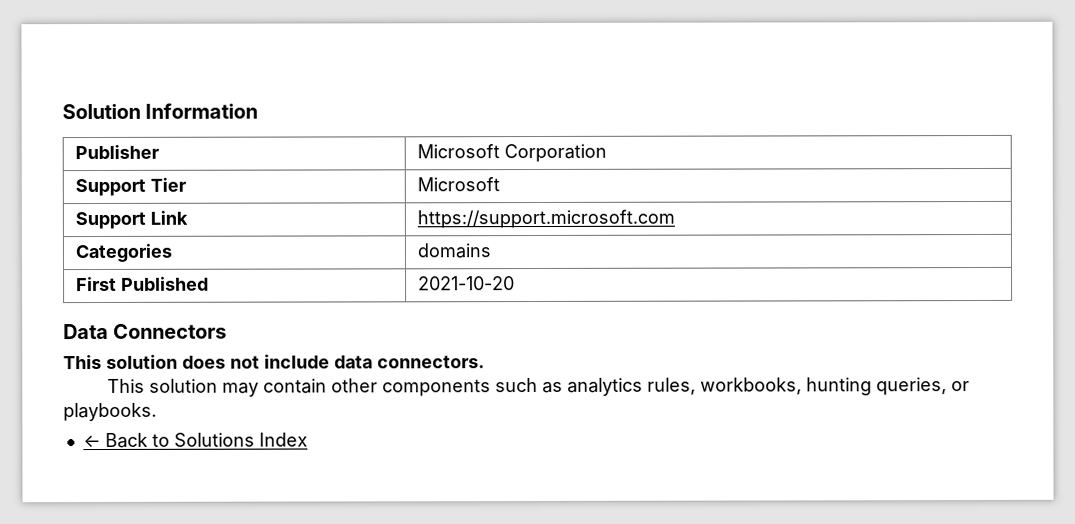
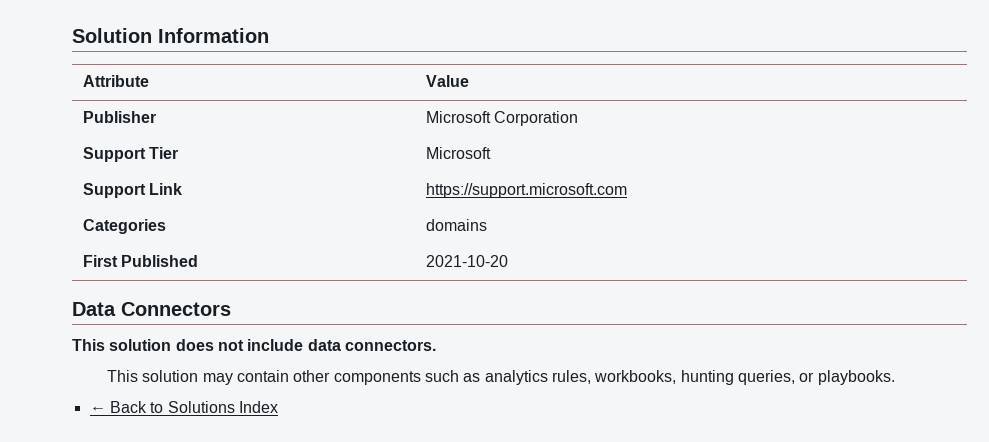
+ Attribute | Value

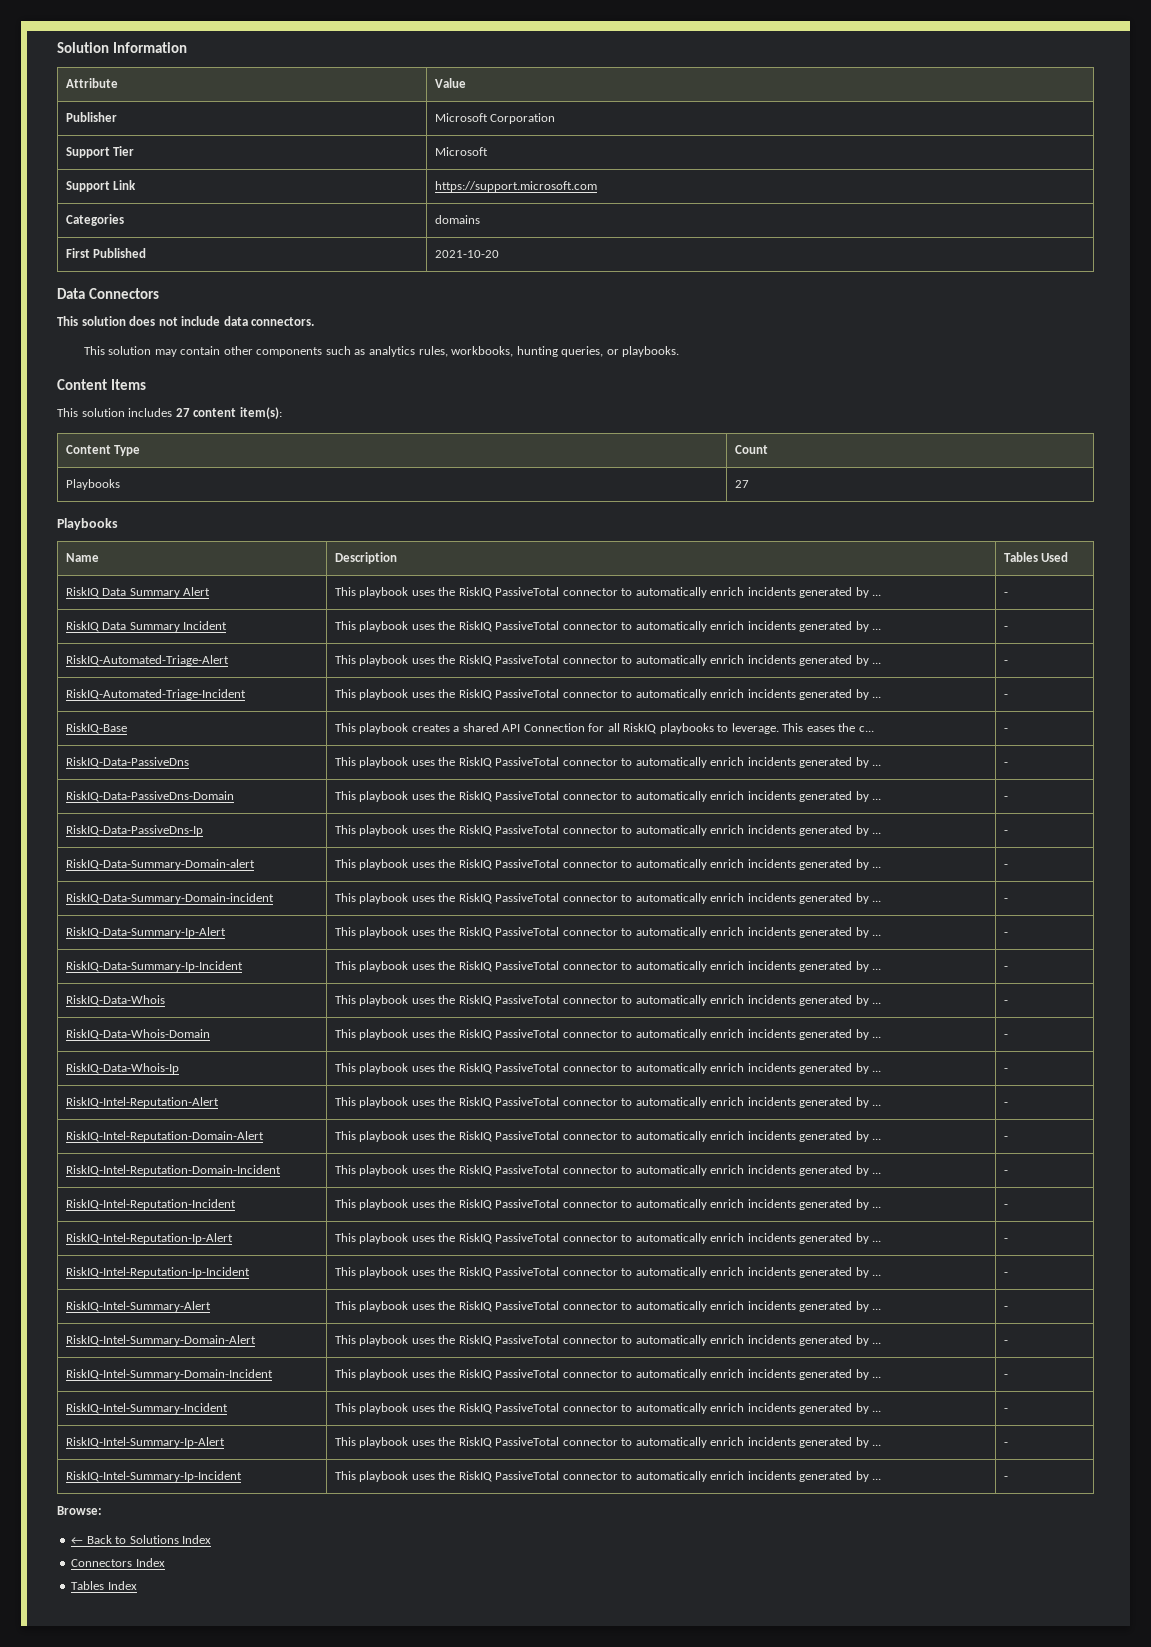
+ Content Items
+ This solution includes 27 content item(s):
+ Content Type | Count
+ Playbooks | 27
+ Playbooks
+ Name | Description | Tables Used
+ RiskIQ Data Summary Alert | This playbook uses the RiskIQ PassiveTotal connector to automatically enrich incidents generated by ... | -
+ RiskIQ Data Summary Incident | This playbook uses the RiskIQ PassiveTotal connector to automatically enrich incidents generated by ... | -
+ RiskIQ-Automated-Triage-Alert | This playbook uses the RiskIQ PassiveTotal connector to automatically enrich incidents generated by ... | -
+ RiskIQ-Automated-Triage-Incident | This playbook uses the RiskIQ PassiveTotal connector to automatically enrich incidents generated by ... | -
+ RiskIQ-Base | This playbook creates a shared API Connection for all RiskIQ playbooks to leverage. This eases the c... | -
+ RiskIQ-Data-PassiveDns | This playbook uses the RiskIQ PassiveTotal connector to automatically enrich incidents generated by ... | -
+ RiskIQ-Data-PassiveDns-Domain | This playbook uses the RiskIQ PassiveTotal connector to automatically enrich incidents generated by ... | -
+ RiskIQ-Data-PassiveDns-Ip | This playbook uses the RiskIQ PassiveTotal connector to automatically enrich incidents generated by ... | -
+ RiskIQ-Data-Summary-Domain-alert | This playbook uses the RiskIQ PassiveTotal connector to automatically enrich incidents generated by ... | -
+ RiskIQ-Data-Summary-Domain-incident | This playbook uses the RiskIQ PassiveTotal connector to automatically enrich incidents generated by ... | -
+ RiskIQ-Data-Summary-Ip-Alert | This playbook uses the RiskIQ PassiveTotal connector to automatically enrich incidents generated by ... | -
+ RiskIQ-Data-Summary-Ip-Incident | This playbook uses the RiskIQ PassiveTotal connector to automatically enrich incidents generated by ... | -
+ RiskIQ-Data-Whois | This playbook uses the RiskIQ PassiveTotal connector to automatically enrich incidents generated by ... | -
+ RiskIQ-Data-Whois-Domain | This playbook uses the RiskIQ PassiveTotal connector to automatically enrich incidents generated by ... | -
+ RiskIQ-Data-Whois-Ip | This playbook uses the RiskIQ PassiveTotal connector to automatically enrich incidents generated by ... | -
+ RiskIQ-Intel-Reputation-Alert | This playbook uses the RiskIQ PassiveTotal connector to automatically enrich incidents generated by ... | -
+ RiskIQ-Intel-Reputation-Domain-Alert | This playbook uses the RiskIQ PassiveTotal connector to automatically enrich incidents generated by ... | -
+ RiskIQ-Intel-Reputation-Domain-Incident | This playbook uses the RiskIQ PassiveTotal connector to automatically enrich incidents generated by ... | -
+ RiskIQ-Intel-Reputation-Incident | This playbook uses the RiskIQ PassiveTotal connector to automatically enrich incidents generated by ... | -
+ RiskIQ-Intel-Reputation-Ip-Alert | This playbook uses the RiskIQ PassiveTotal connector to automatically enrich incidents generated by ... | -
+ RiskIQ-Intel-Reputation-Ip-Incident | This playbook uses the RiskIQ PassiveTotal connector to automatically enrich incidents generated by ... | -
+ RiskIQ-Intel-Summary-Alert | This playbook uses the RiskIQ PassiveTotal connector to automatically enrich incidents generated by ... | -
+ RiskIQ-Intel-Summary-Domain-Alert | This playbook uses the RiskIQ PassiveTotal connector to automatically enrich incidents generated by ... | -
+ RiskIQ-Intel-Summary-Domain-Incident | This playbook uses the RiskIQ PassiveTotal connector to automatically enrich incidents generated by ... | -
+ RiskIQ-Intel-Summary-Incident | This playbook uses the RiskIQ PassiveTotal connector to automatically enrich incidents generated by ... | -
+ RiskIQ-Intel-Summary-Ip-Alert | This playbook uses the RiskIQ PassiveTotal connector to automatically enrich incidents generated by ... | -
+ RiskIQ-Intel-Summary-Ip-Incident | This playbook uses the RiskIQ PassiveTotal connector to automatically enrich incidents generated by ... | -
+ Browse:
+ Connectors Index
+ Tables Index

